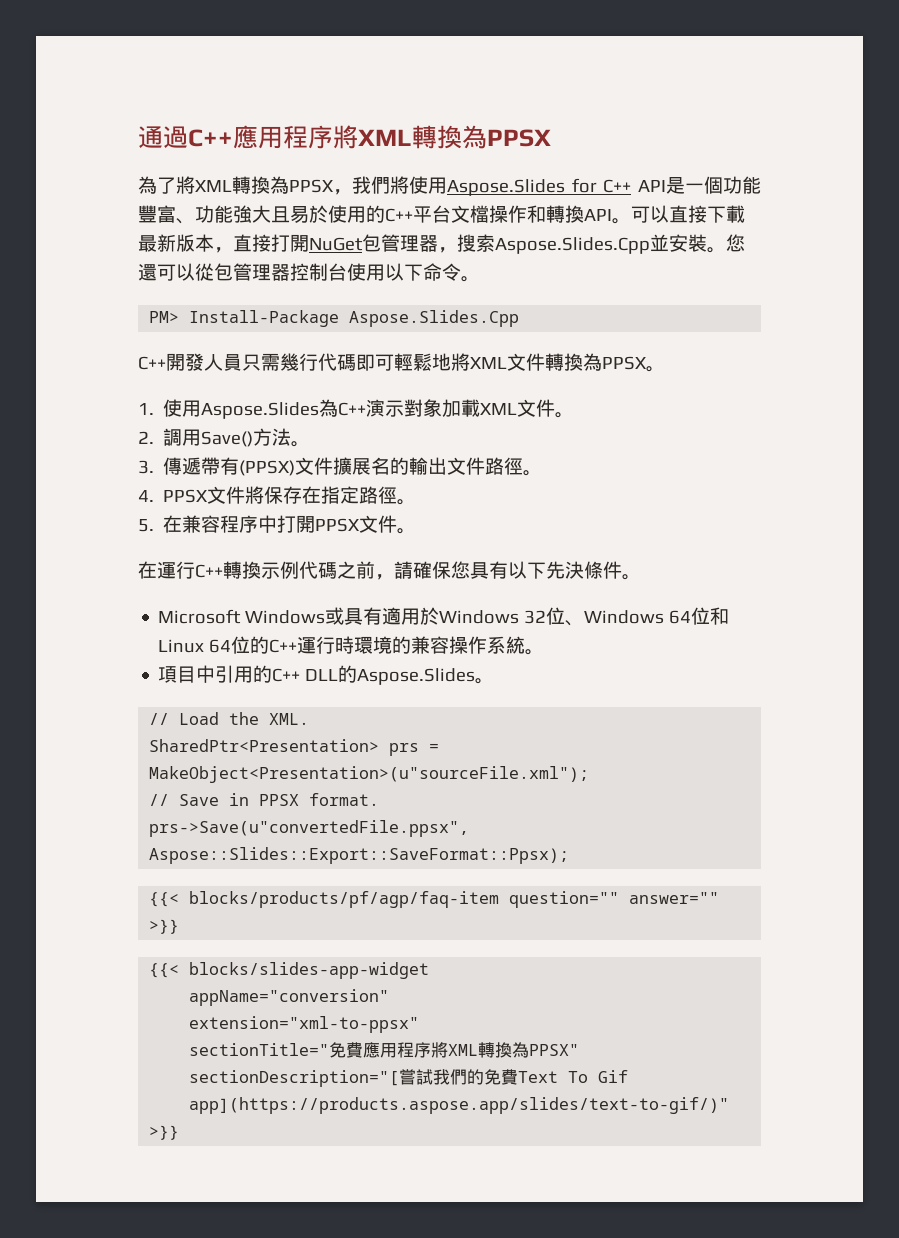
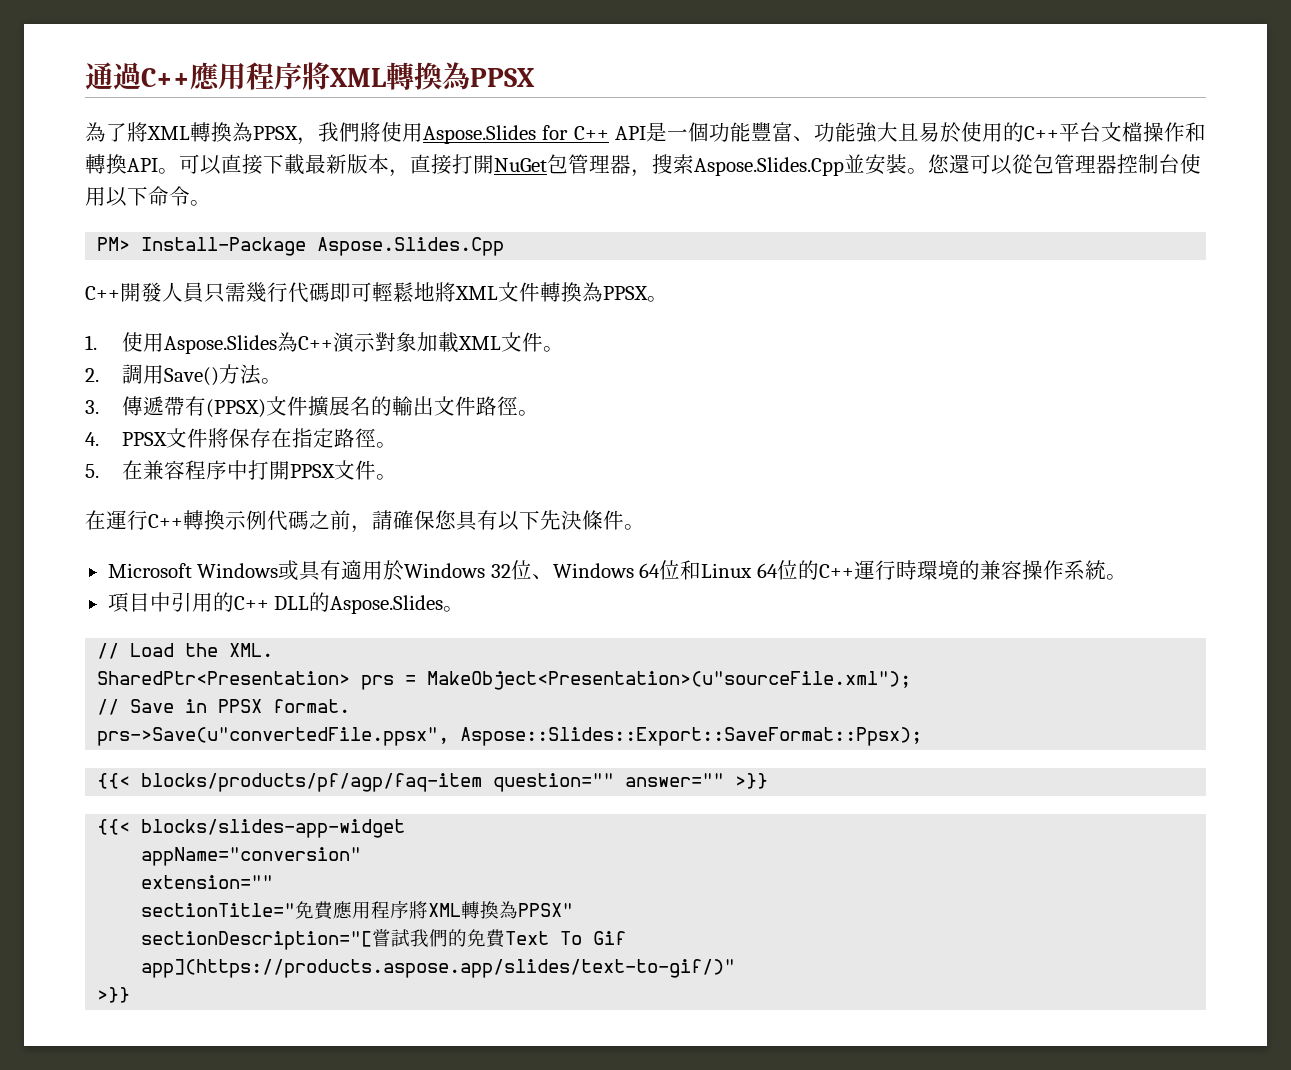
- extension="xml-to-ppsx"
+ extension=""

